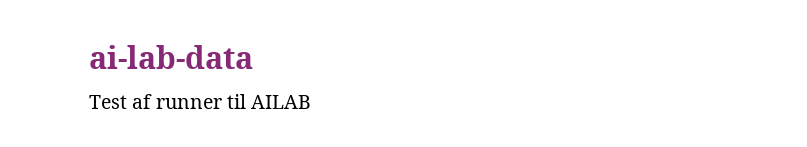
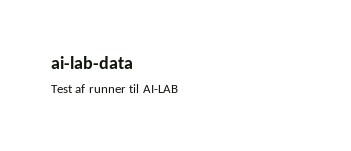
- Test af runner til AILAB
+ Test af runner til AI-LAB

